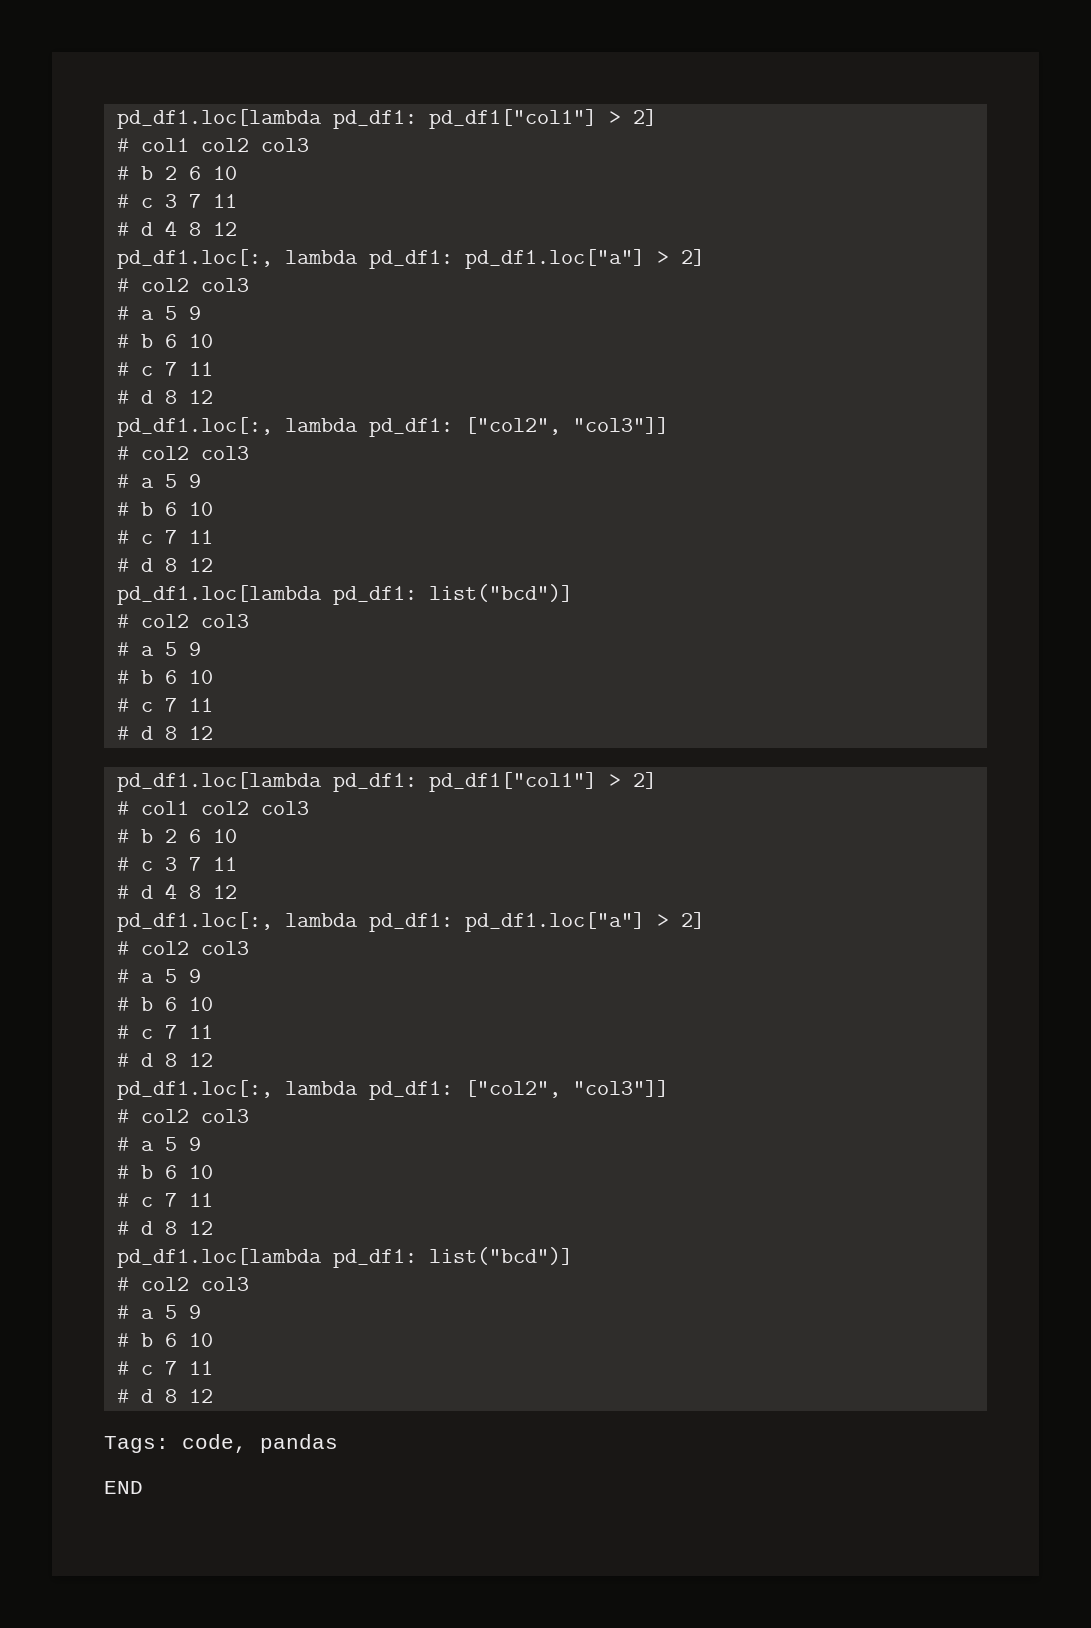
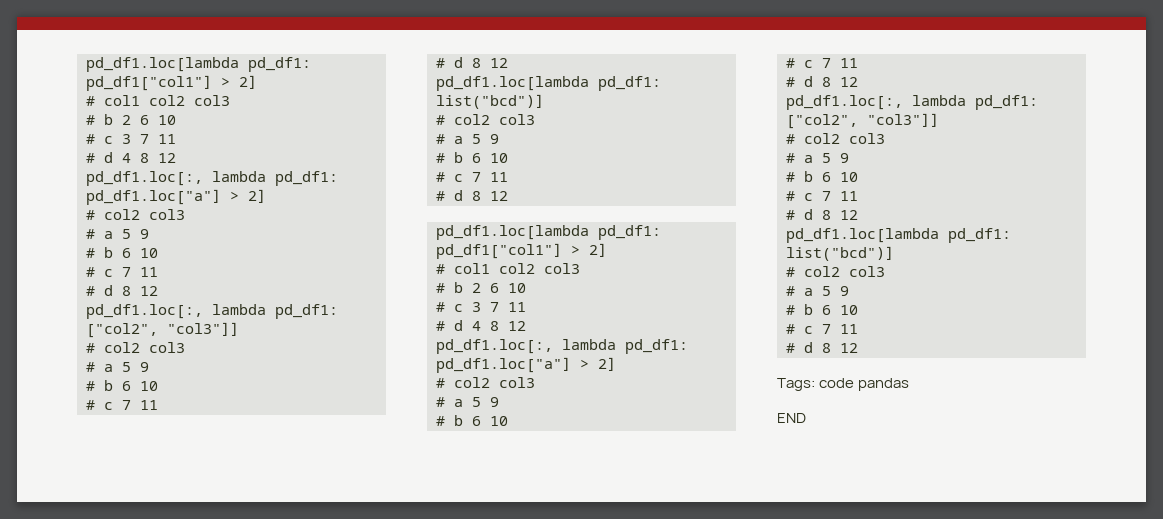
- Tags: code, pandas
+ Tags: code pandas

